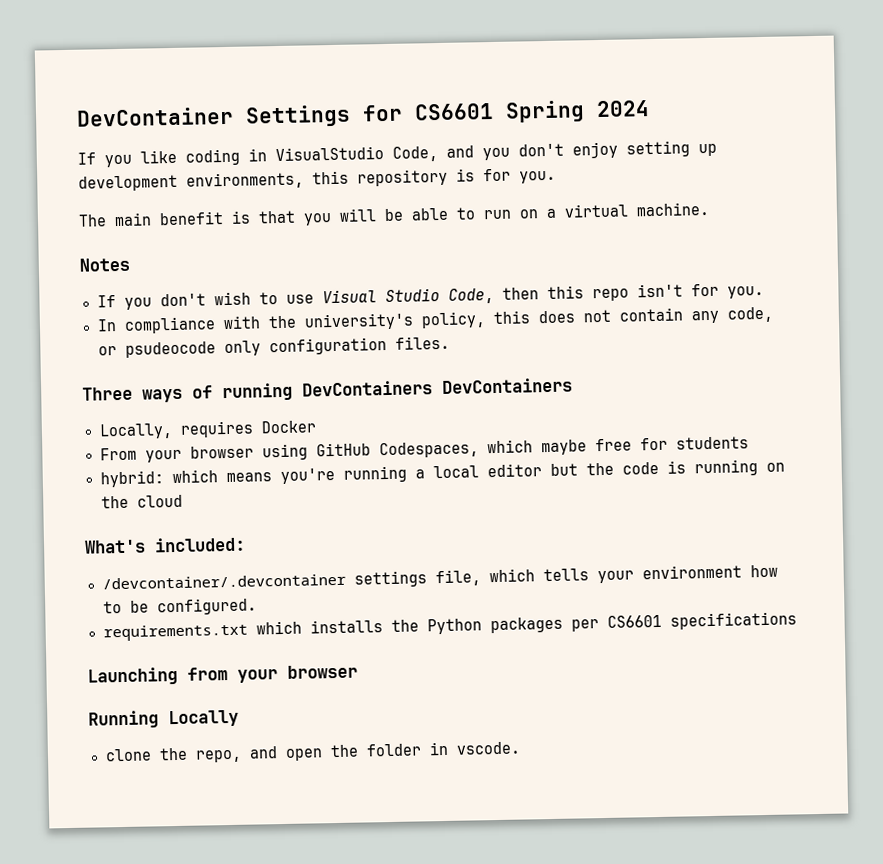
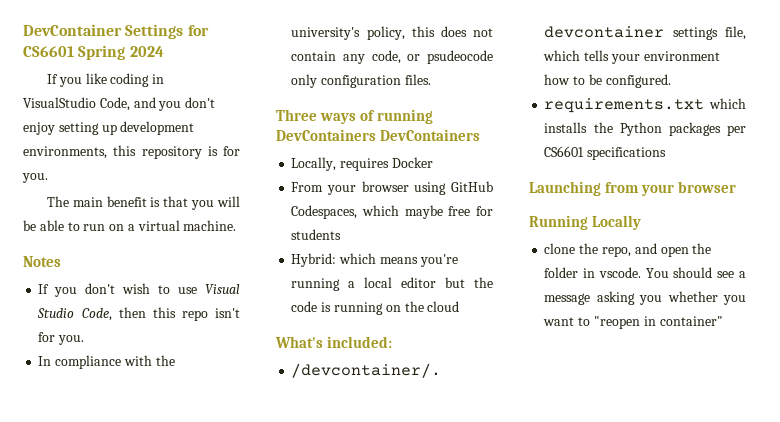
- hybrid: which means you're running a local editor but the code is running on the cloud
+ Hybrid: which means you're running a local editor but the code is running on the cloud
+ You should see a message asking you whether you want to "reopen in container"

